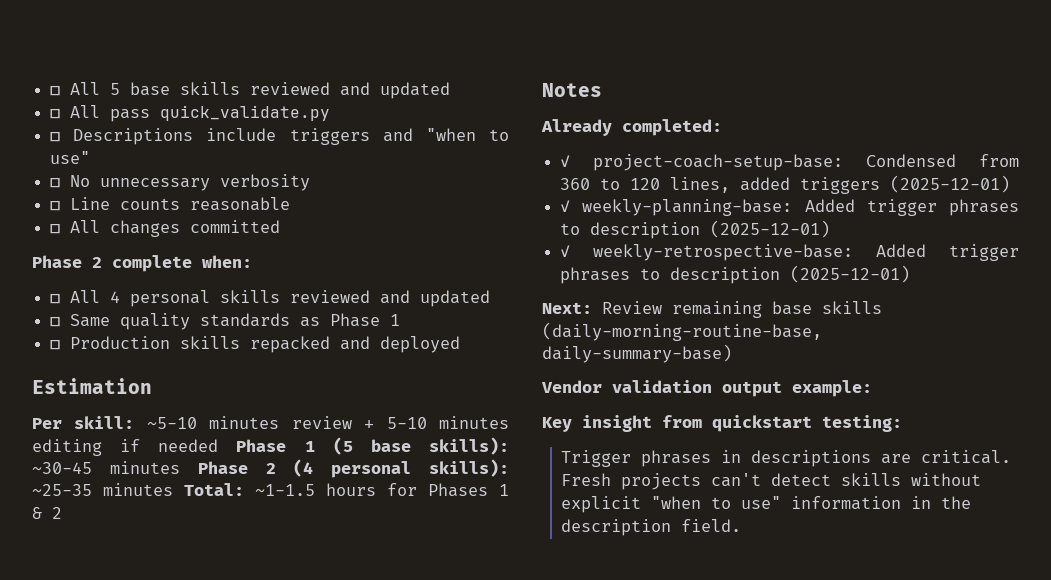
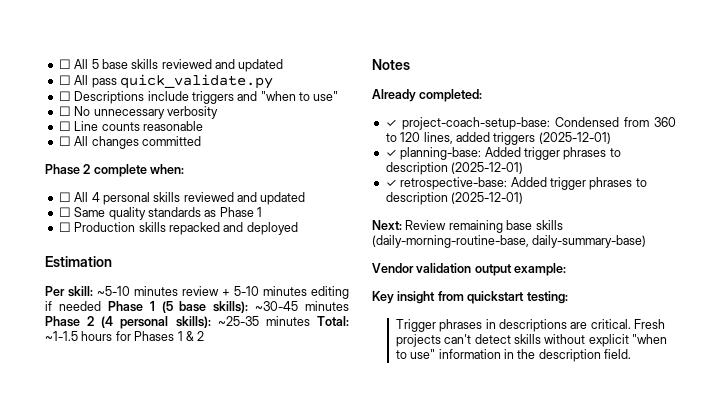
- ✓ weekly-planning-base: Added trigger phrases to description (2025-12-01)
+ ✓ planning-base: Added trigger phrases to description (2025-12-01)
- ✓ weekly-retrospective-base: Added trigger phrases to description (2025-12-01)
+ ✓ retrospective-base: Added trigger phrases to description (2025-12-01)

